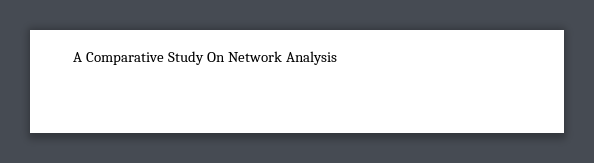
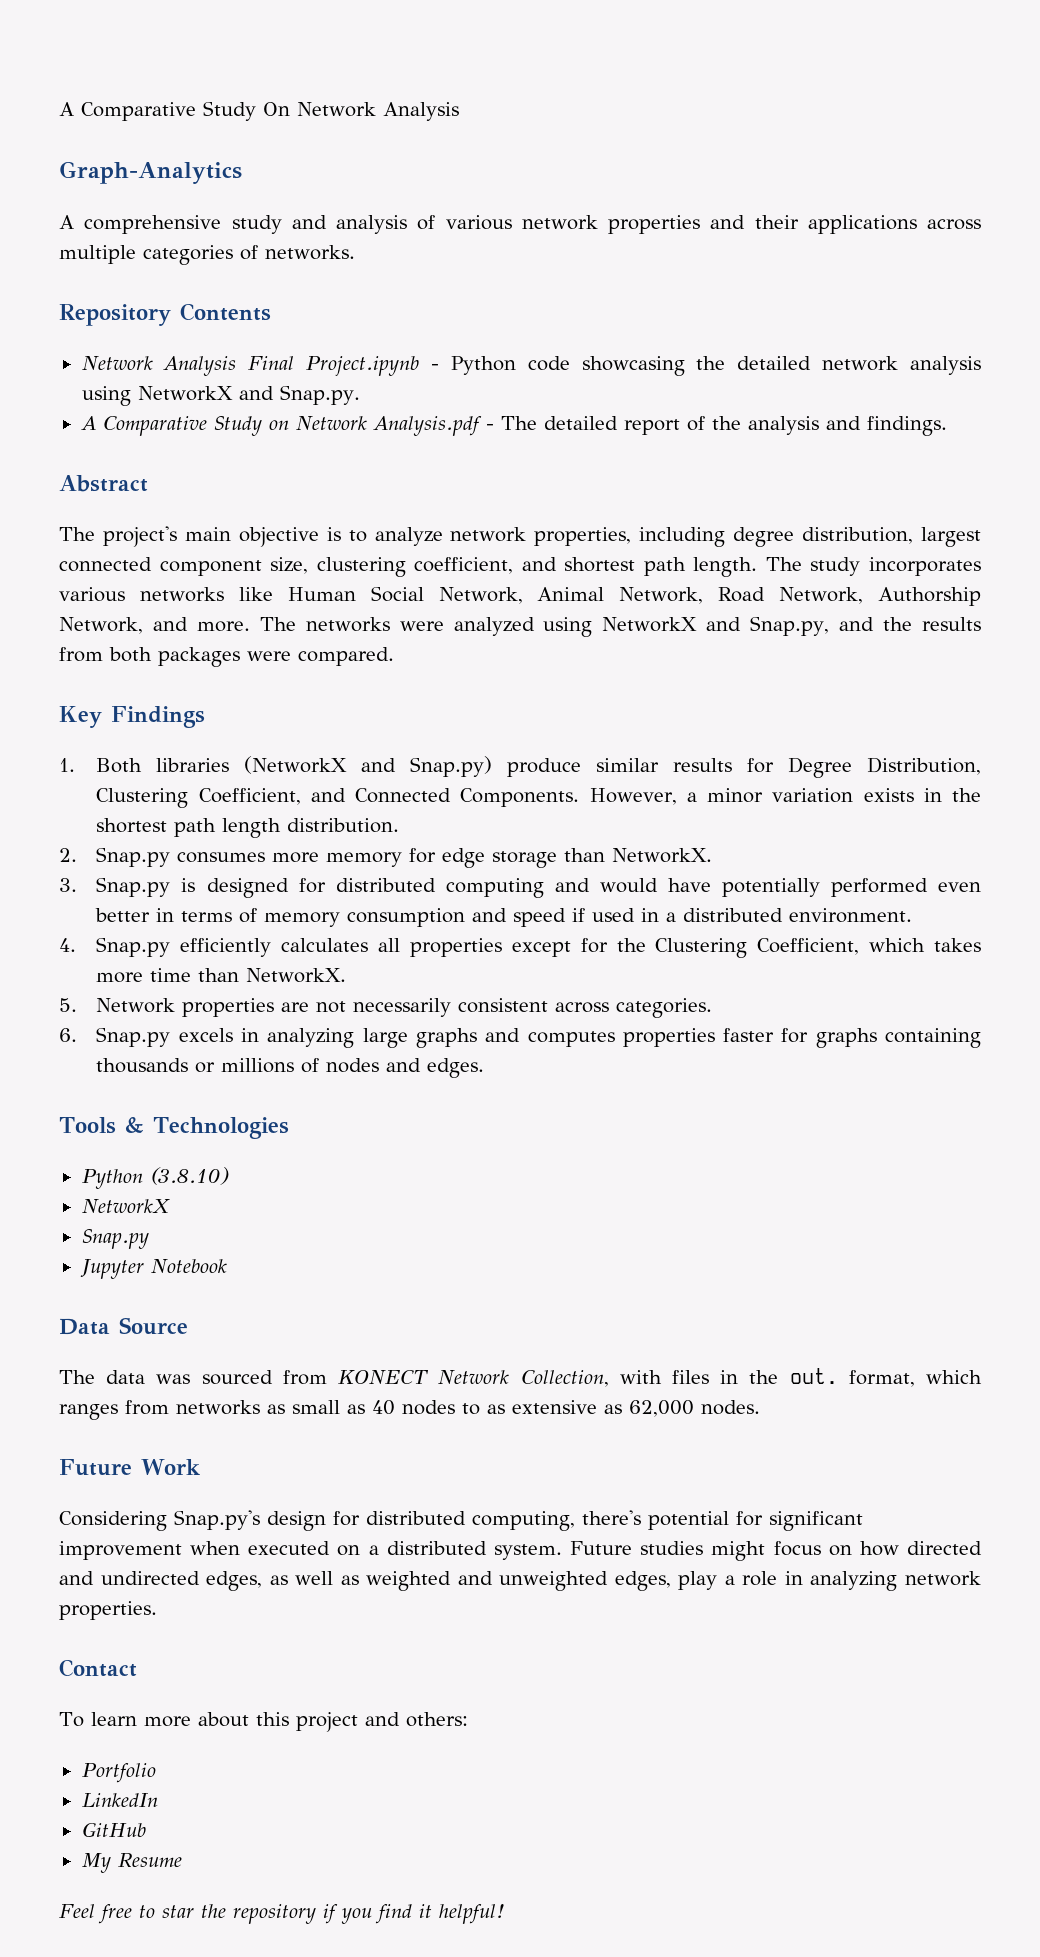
+ Graph-Analytics
+ A comprehensive study and analysis of various network properties and their applications across multiple categories of networks.
+ Repository Contents
+ Network Analysis Final Project.ipynb - Python code showcasing the detailed network analysis using NetworkX and Snap.py.
+ A Comparative Study on Network Analysis.pdf - The detailed report of the analysis and findings.
+ Abstract
+ The project's main objective is to analyze network properties, including degree distribution, largest connected component size, clustering coefficient, and shortest path length. The study incorporates various networks like Human Social Network, Animal Network, Road Network, Authorship Network, and more. The networks were analyzed using NetworkX and Snap.py, and the results from both packages were compared.
+ Key Findings
+ 1. Both libraries (NetworkX and Snap.py) produce similar results for Degree Distribution, Clustering Coefficient, and Connected Components. However, a minor variation exists in the shortest path length distribution.
+ 2. Snap.py consumes more memory for edge storage than NetworkX.
+ 3. Snap.py is designed for distributed computing and would have potentially performed even better in terms of memory consumption and speed if used in a distributed environment.
+ 4. Snap.py efficiently calculates all properties except for the Clustering Coefficient, which takes more time than NetworkX.
+ 5. Network properties are not necessarily consistent across categories.
+ 6. Snap.py excels in analyzing large graphs and computes properties faster for graphs containing thousands or millions of nodes and edges.
+ Tools & Technologies
+ Python (3.8.10)
+ NetworkX
+ Snap.py
+ Jupyter Notebook
+ Data Source
+ The data was sourced from KONECT Network Collection, with files in the out. format, which ranges from networks as small as 40 nodes to as extensive as 62,000 nodes.
+ Future Work
+ Considering Snap.py's design for distributed computing, there's potential for significant improvement when executed on a distributed system. Future studies might focus on how directed and undirected edges, as well as weighted and unweighted edges, play a role in analyzing network properties.
+ Contact
+ To learn more about this project and others:
+ Portfolio
+ LinkedIn
+ GitHub
+ My Resume
+ Feel free to star the repository if you find it helpful!

